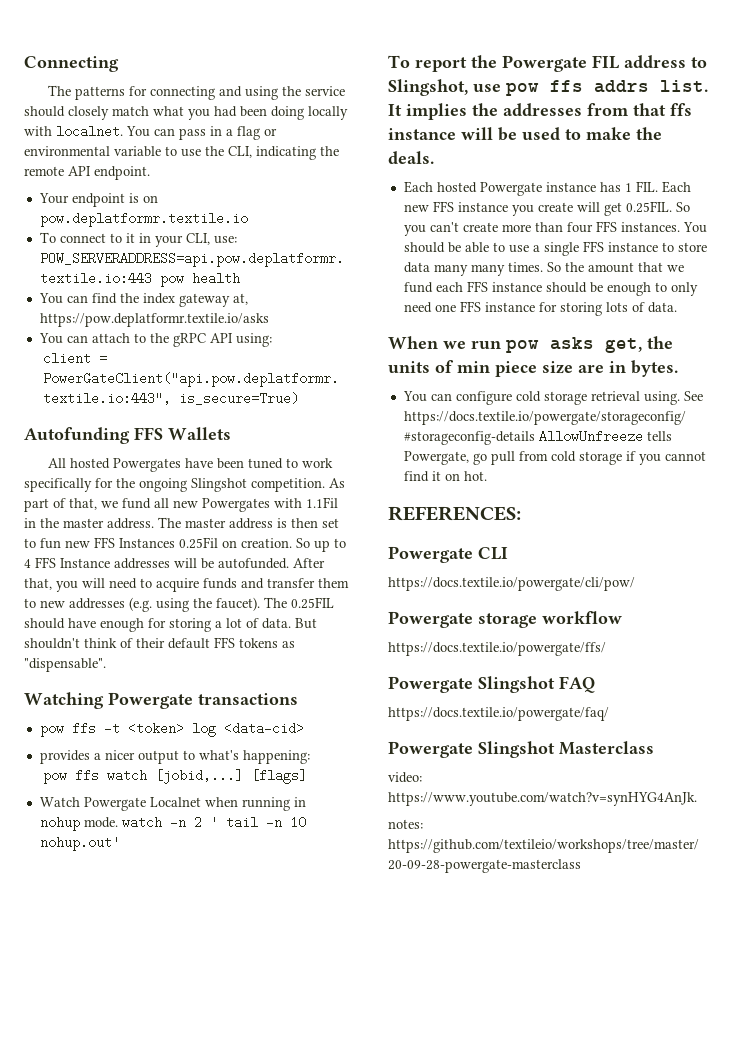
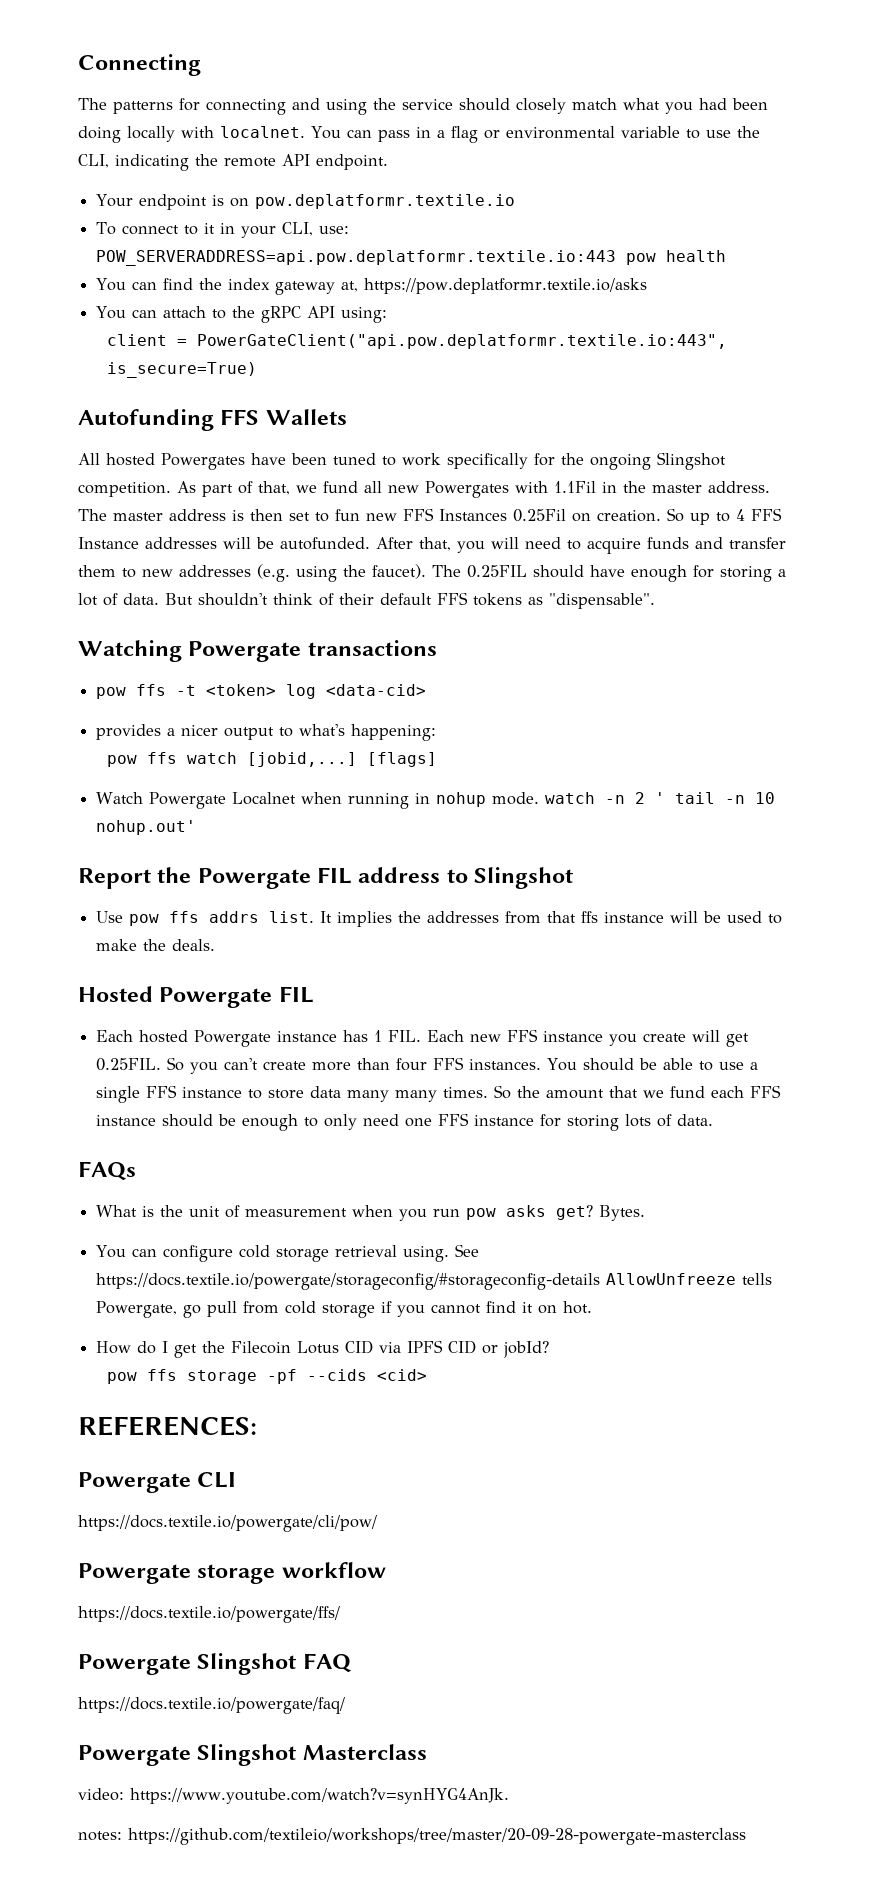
- To report the Powergate FIL address to Slingshot, use pow ffs addrs list.
+ Report the Powergate FIL address to Slingshot
+ Use pow ffs addrs list.
+ Hosted Powergate FIL
- When we run pow asks get, the units of min piece size are in bytes.
+ FAQs
+ What is the unit of measurement when you run pow asks get? Bytes.
+ How do I get the Filecoin Lotus CID via IPFS CID or jobId?
+ pow ffs storage -pf --cids <cid>

